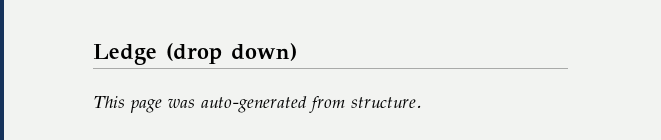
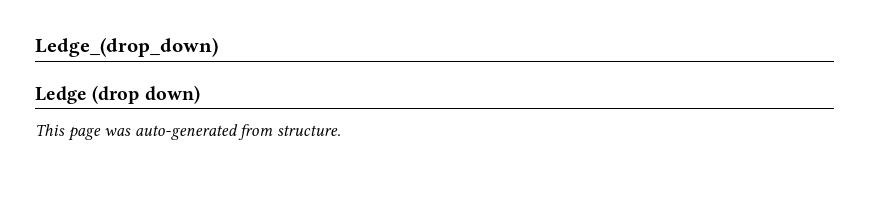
+ Ledge_(drop_down)

